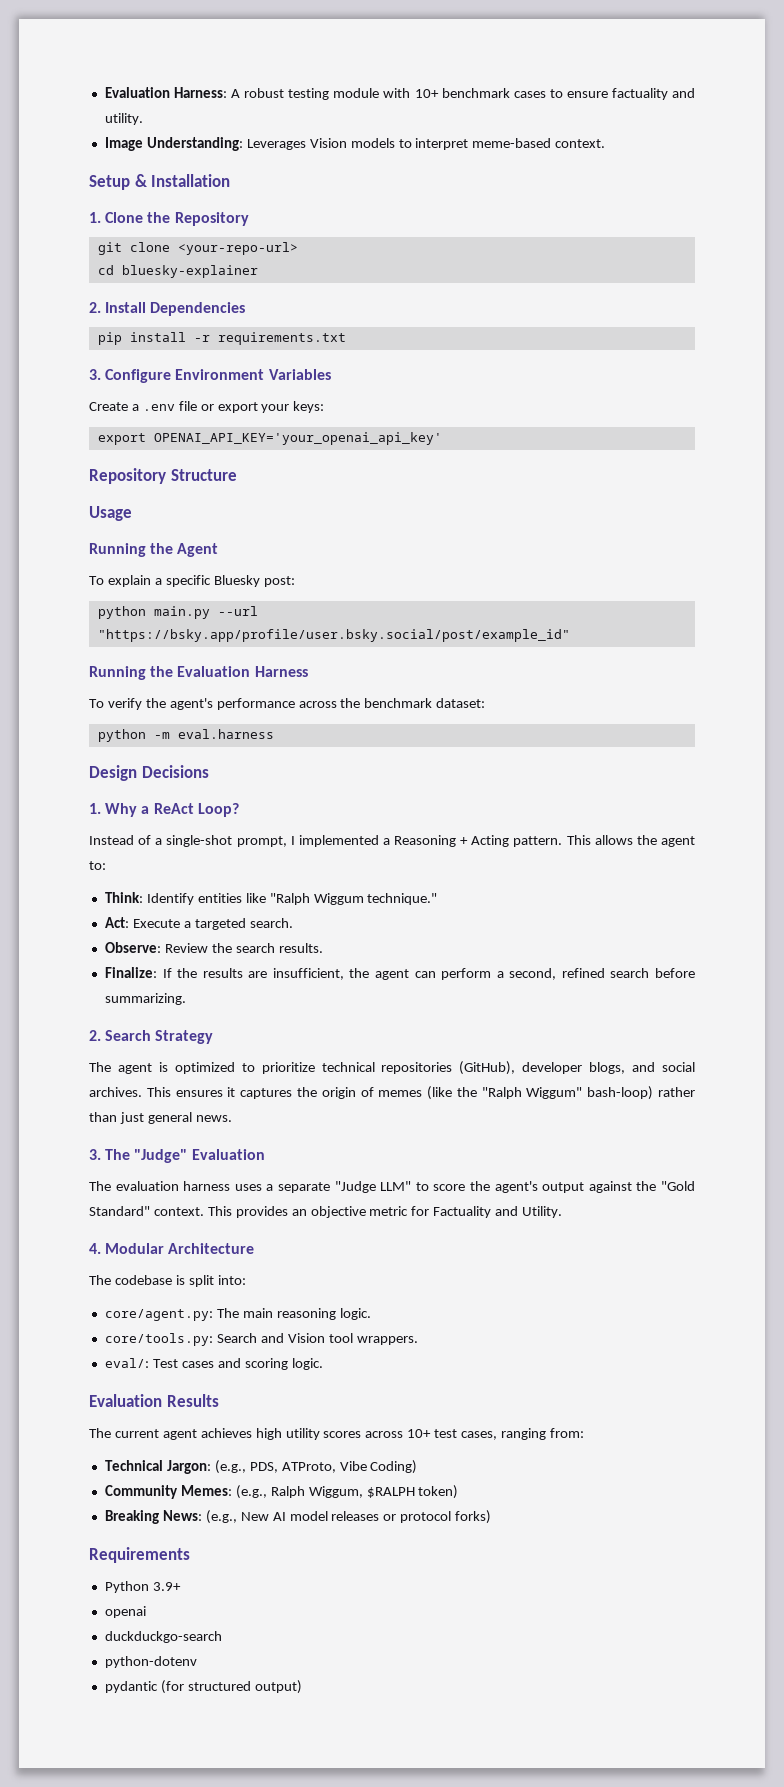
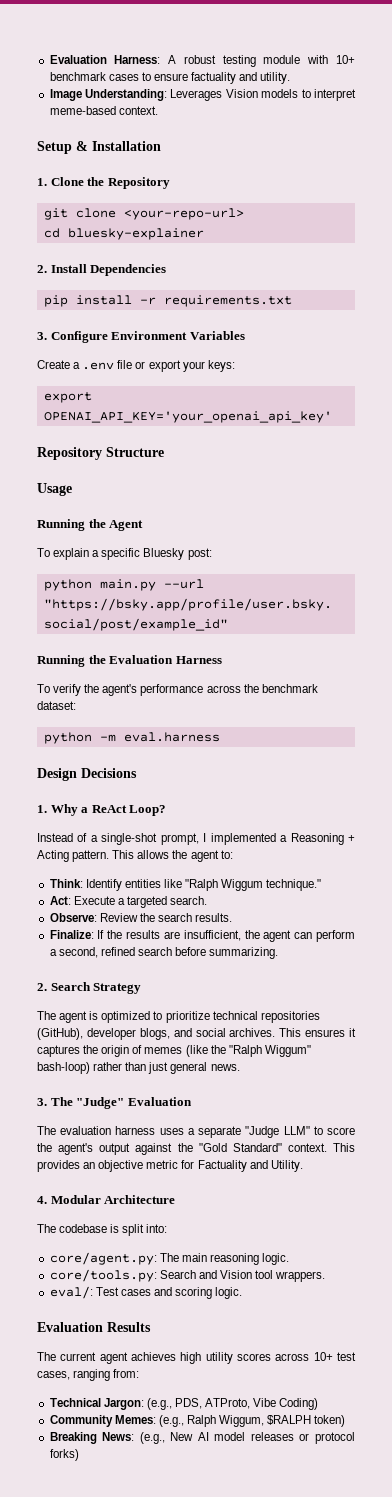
- Requirements
- Python 3.9+
- openai
- duckduckgo-search
- python-dotenv
- pydantic (for structured output)

